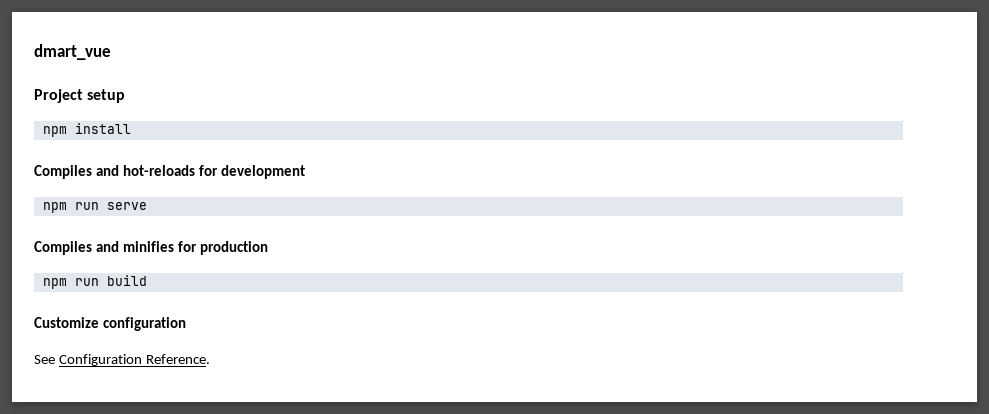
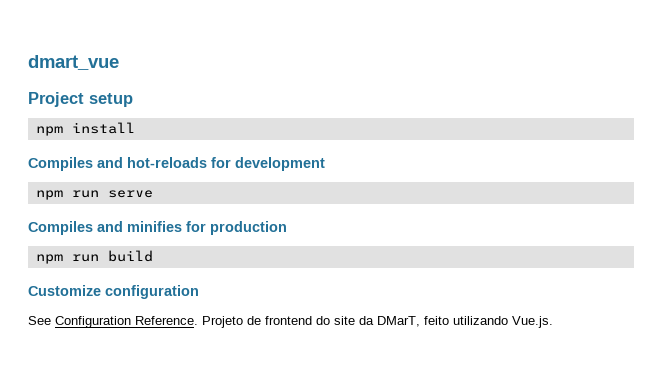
+ Projeto de frontend do site da DMarT, feito utilizando Vue.js.

